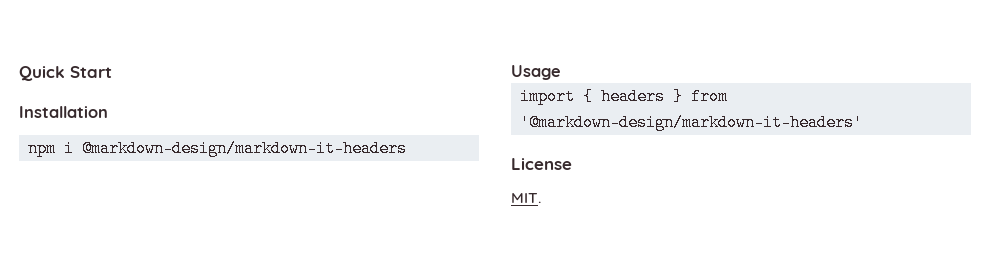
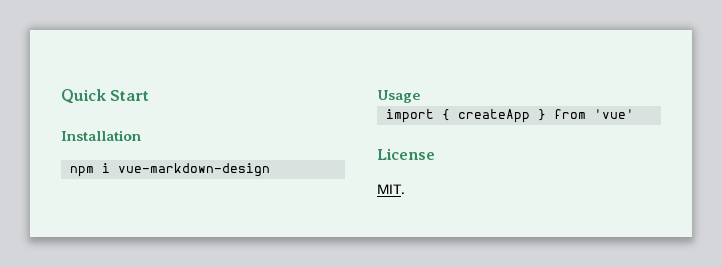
- npm i @markdown-design/markdown-it-headers
+ npm i vue-markdown-design
- import { headers } from '@markdown-design/markdown-it-headers'
+ import { createApp } from 'vue'

